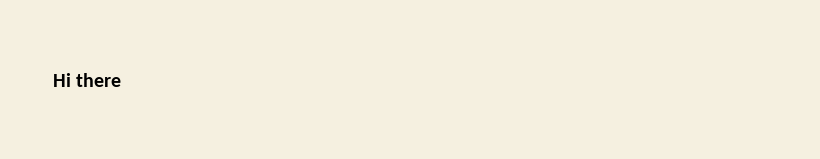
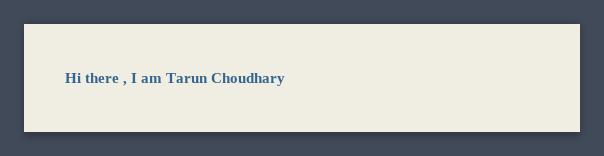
- Hi there
+ Hi there , I am Tarun Choudhary

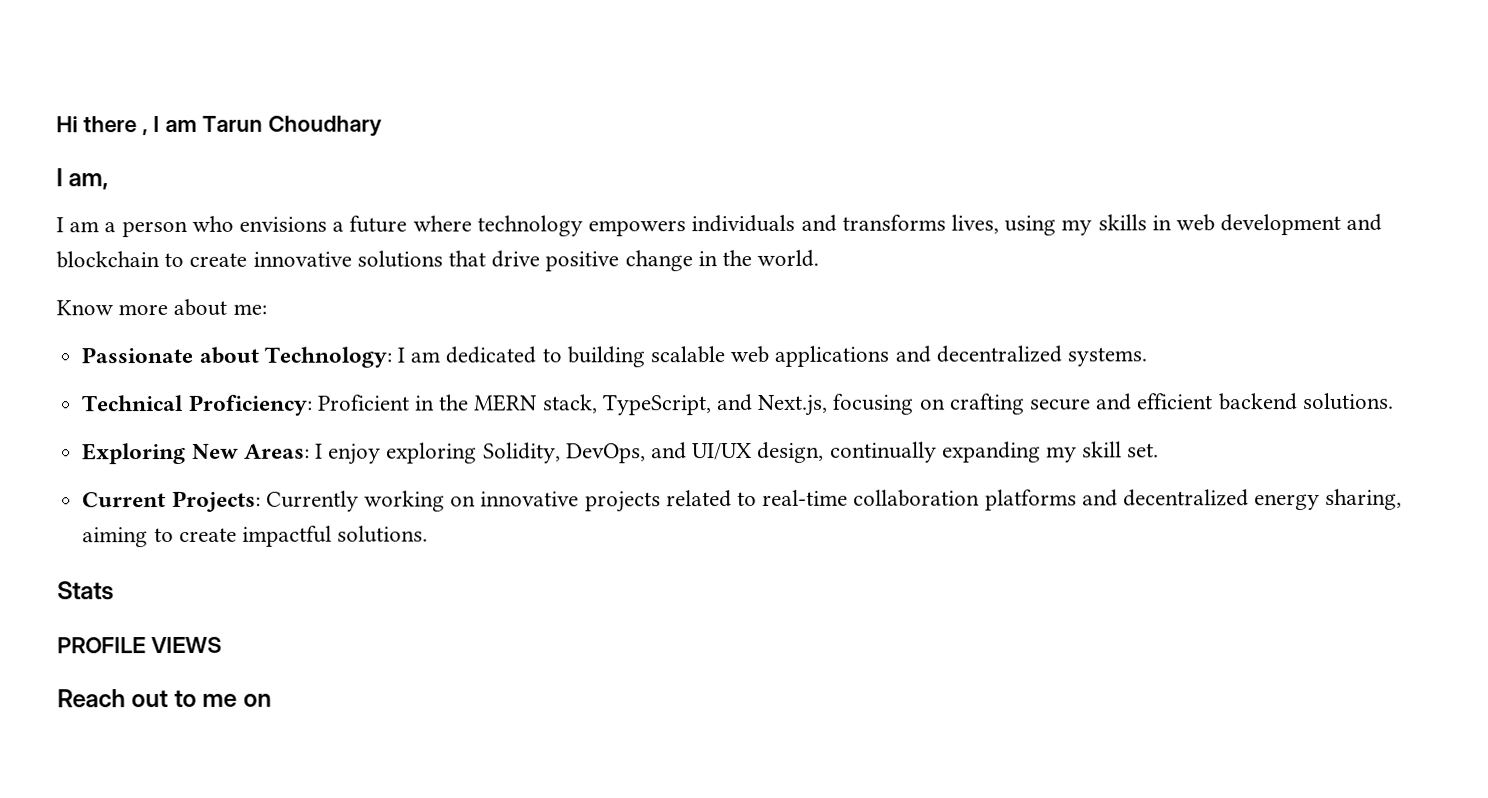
+ I am,
+ I am a person who envisions a future where technology empowers individuals and transforms lives, using my skills in web development and blockchain to create innovative solutions that drive positive change in the world.
+ Know more about me:
+ Passionate about Technology: I am dedicated to building scalable web applications and decentralized systems.
+ Technical Proficiency: Proficient in the MERN stack, TypeScript, and Next.js, focusing on crafting secure and efficient backend solutions.
+ Exploring New Areas: I enjoy exploring Solidity, DevOps, and UI/UX design, continually expanding my skill set.
+ Current Projects: Currently working on innovative projects related to real-time collaboration platforms and decentralized energy sharing, aiming to create impactful solutions.
+ Stats
+ PROFILE VIEWS
+ Reach out to me on

